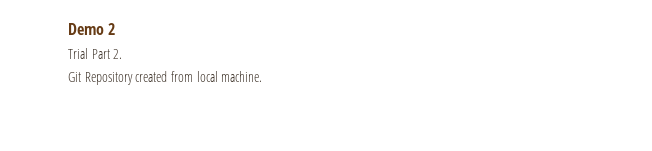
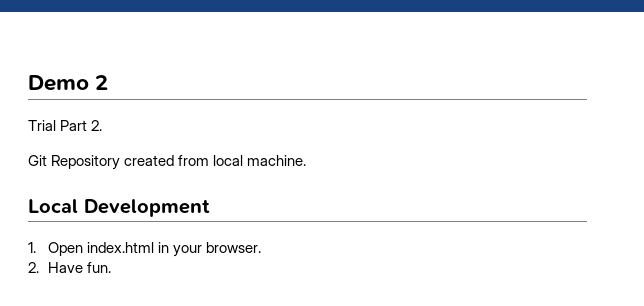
+ Local Development
+ 1. Open index.html in your browser.
+ 2. Have fun.

